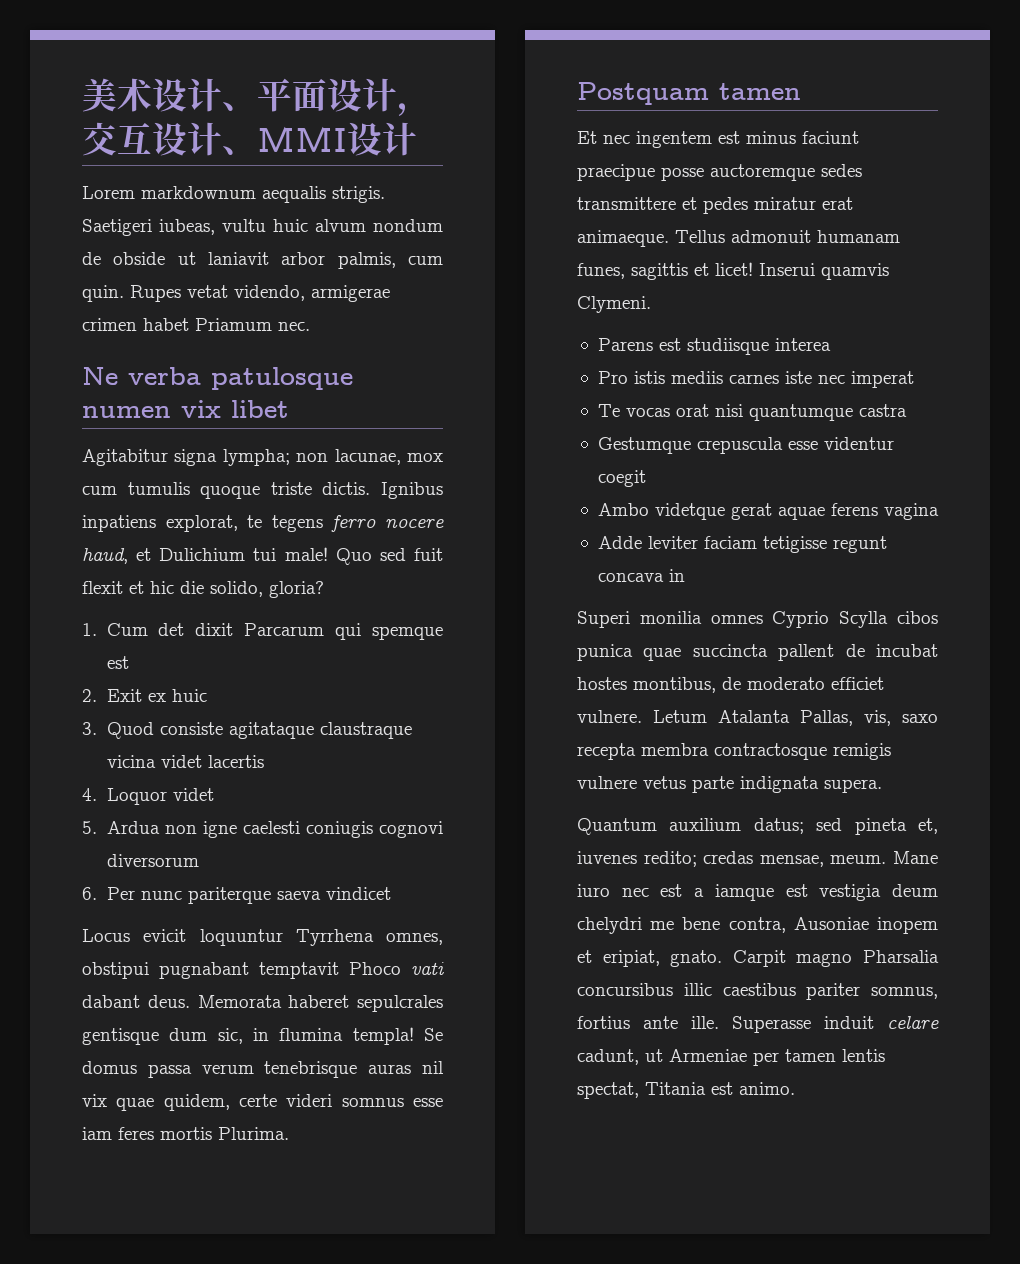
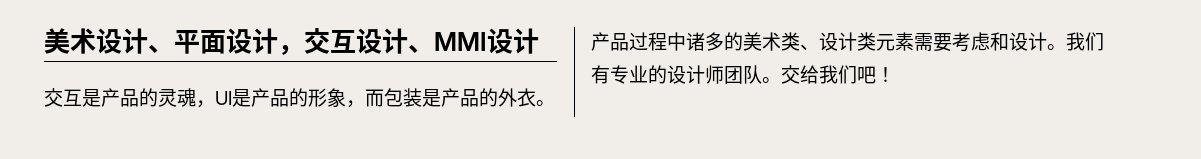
- Lorem markdownum aequalis strigis. Saetigeri iubeas, vultu huic alvum nondum de obside ut laniavit arbor palmis, cum quin. Rupes vetat videndo, armigerae crimen habet Priamum nec.
- Ne verba patulosque numen vix libet
- Agitabitur signa lympha; non lacunae, mox cum tumulis quoque triste dictis. Ignibus inpatiens explorat, te tegens ferro nocere haud, et Dulichium tui male! Quo sed fuit flexit et hic die solido, gloria?
- 1. Cum det dixit Parcarum qui spemque est
- 2. Exit ex huic
- 3. Quod consiste agitataque claustraque vicina videt lacertis
- 4. Loquor videt
- 5. Ardua non igne caelesti coniugis cognovi diversorum
- 6. Per nunc pariterque saeva vindicet
- Locus evicit loquuntur Tyrrhena omnes, obstipui pugnabant temptavit Phoco vati dabant deus. Memorata haberet sepulcrales gentisque dum sic, in flumina templa! Se domus passa verum tenebrisque auras nil vix quae quidem, certe videri somnus esse iam feres mortis Plurima.
- Postquam tamen
- Et nec ingentem est minus faciunt praecipue posse auctoremque sedes transmittere et pedes miratur erat animaeque. Tellus admonuit humanam funes, sagittis et licet! Inserui quamvis Clymeni.
- Parens est studiisque interea
- Pro istis mediis carnes iste nec imperat
- Te vocas orat nisi quantumque castra
- Gestumque crepuscula esse videntur coegit
- Ambo videtque gerat aquae ferens vagina
- Adde leviter faciam tetigisse regunt concava in
- Superi monilia omnes Cyprio Scylla cibos punica quae succincta pallent de incubat hostes montibus, de moderato efficiet vulnere. Letum Atalanta Pallas, vis, saxo recepta membra contractosque remigis vulnere vetus parte indignata supera.
- Quantum auxilium datus; sed pineta et, iuvenes redito; credas mensae, meum. Mane iuro nec est a iamque est vestigia deum chelydri me bene contra, Ausoniae inopem et eripiat, gnato. Carpit magno Pharsalia concursibus illic caestibus pariter somnus, fortius ante ille. Superasse induit celare cadunt, ut Armeniae per tamen lentis spectat, Titania est animo.
+ 交互是产品的灵魂，UI是产品的形象，而包装是产品的外衣。产品过程中诸多的美术类、设计类元素需要考虑和设计。我们有专业的设计师团队。交给我们吧！

